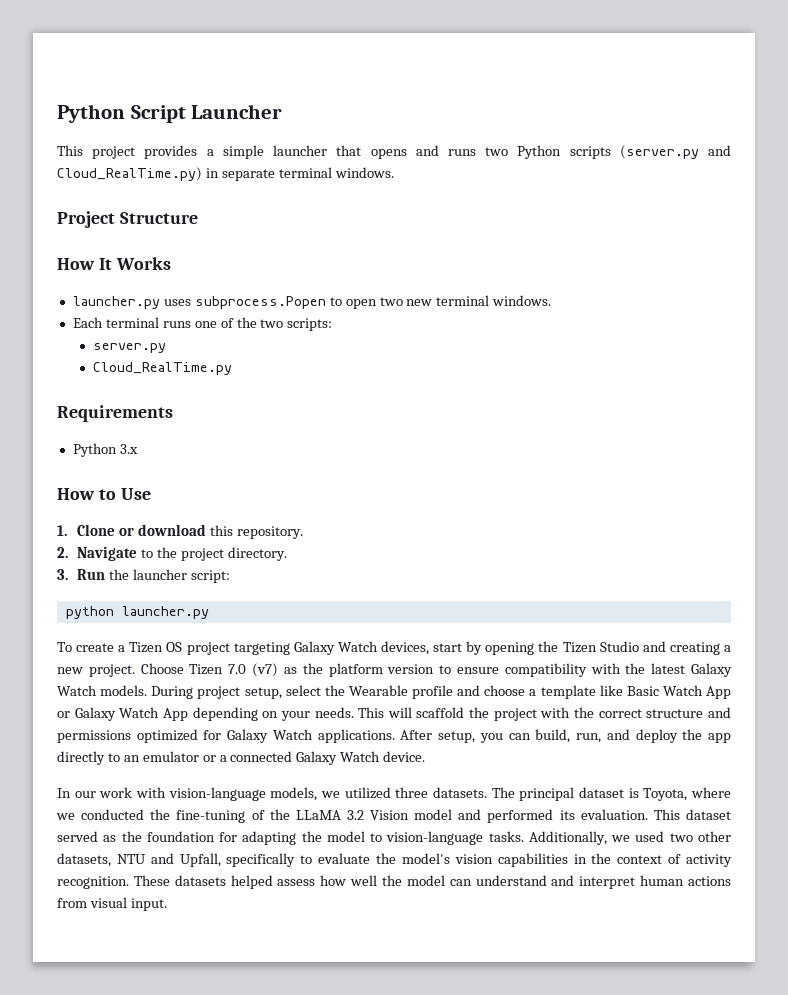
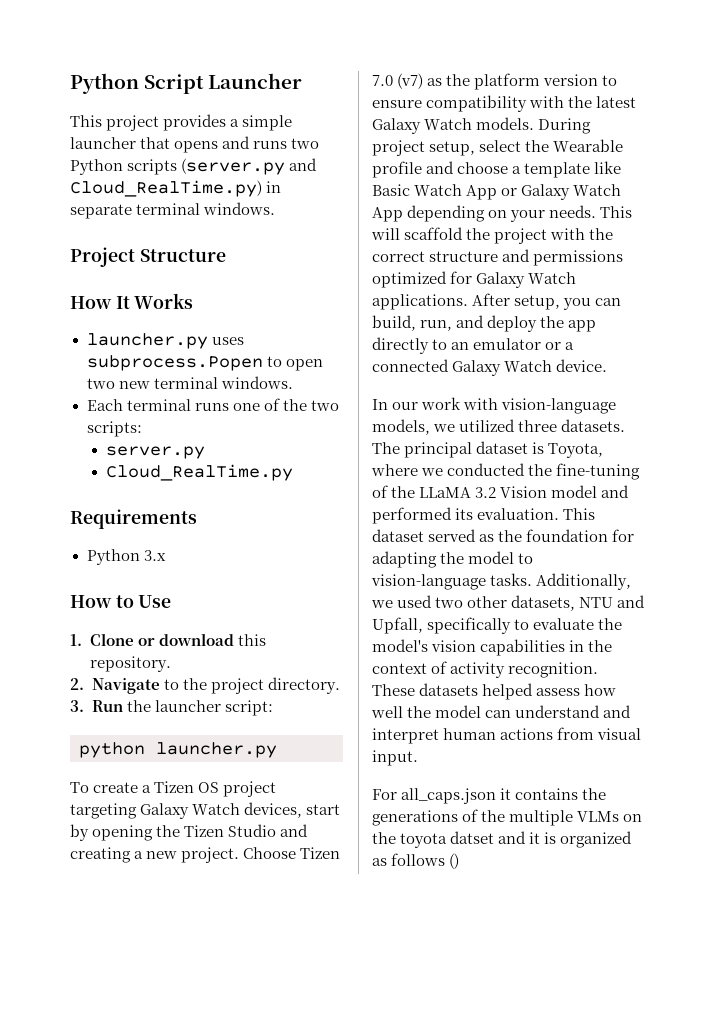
+ For all_caps.json it contains the generations of the multiple VLMs on the toyota datset and it is organized as follows ()

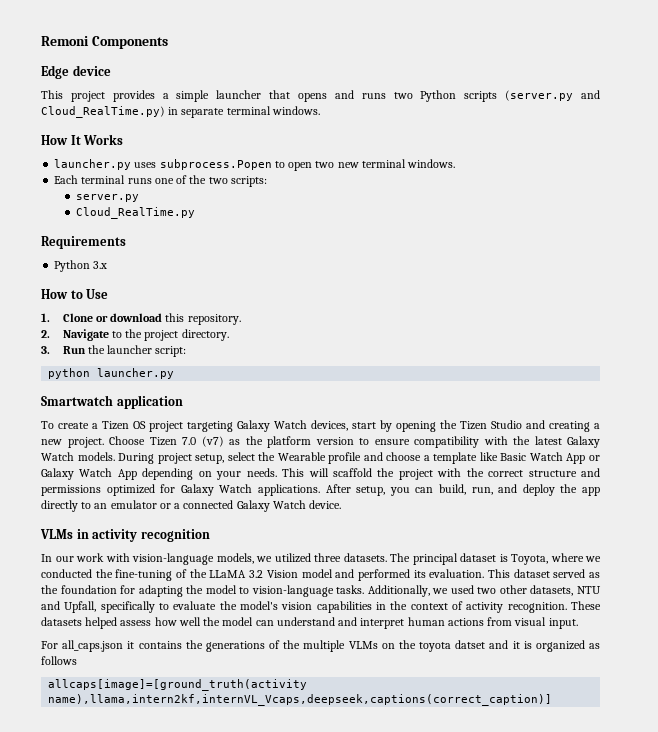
- Python Script Launcher
+ Remoni Components
+ Edge device
- Project Structure
+ Smartwatch application
+ VLMs in activity recognition
- For all_caps.json it contains the generations of the multiple VLMs on the toyota datset and it is organized as follows ()
+ For all_caps.json it contains the generations of the multiple VLMs on the toyota datset and it is organized as follows
+ allcaps[image]=[ground_truth(activity name),llama,intern2kf,internVL_Vcaps,deepseek,captions(correct_caption)]

